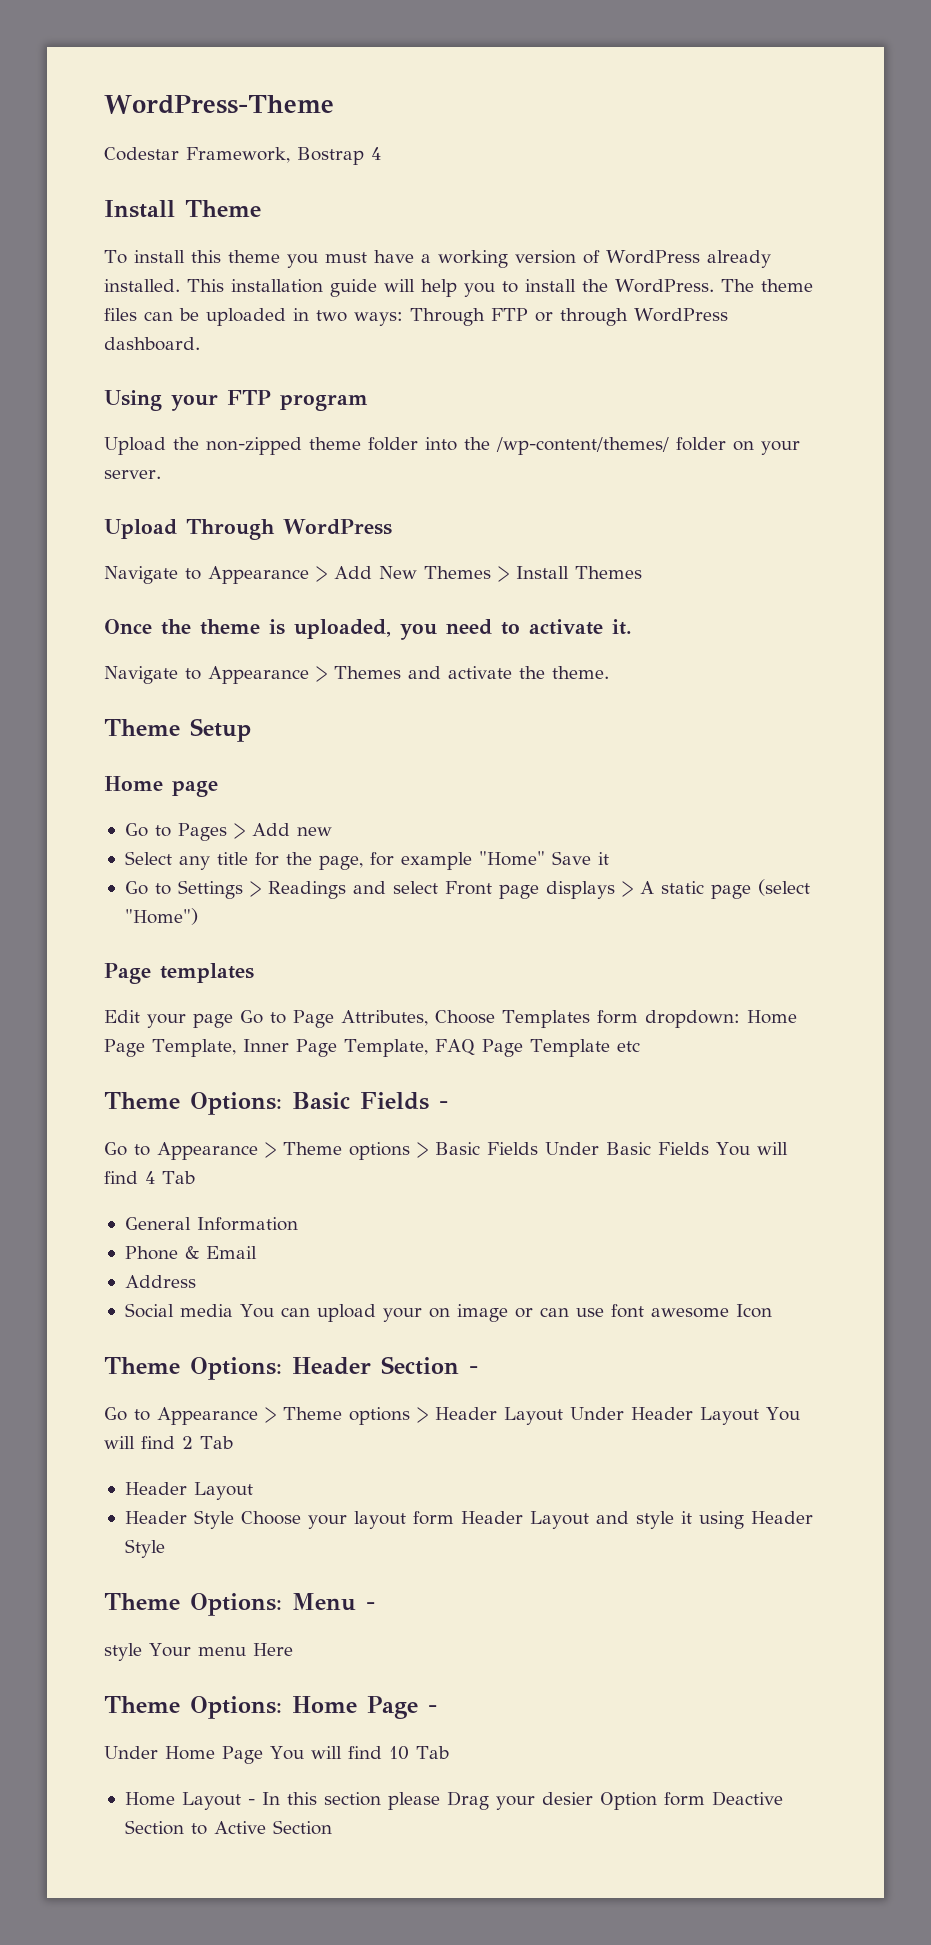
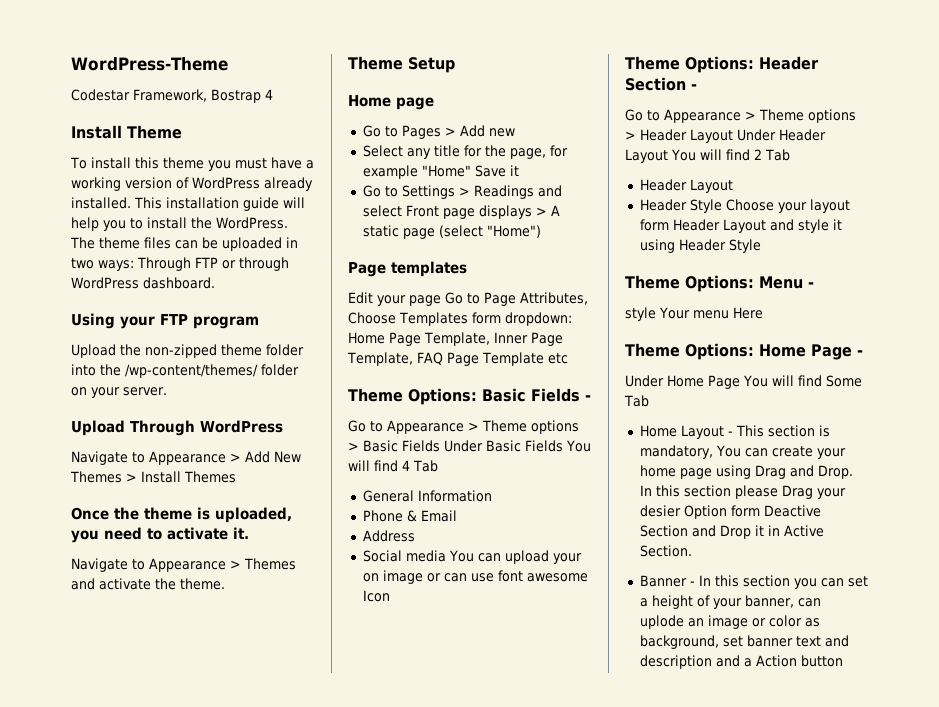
- Under Home Page You will find 10 Tab
+ Under Home Page You will find Some Tab
- Home Layout - In this section please Drag your desier Option form Deactive Section to Active Section
+ Home Layout - This section is mandatory, You can create your home page using Drag and Drop. In this section please Drag your desier Option form Deactive Section and Drop it in Active Section.
+ Banner - In this section you can set a height of your banner, can uplode an image or color as background, set banner text and description and a Action button

